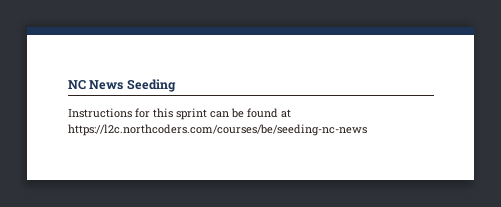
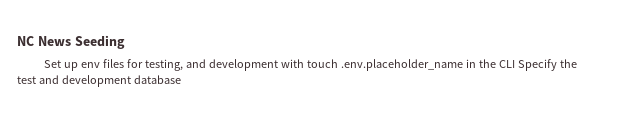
- Instructions for this sprint can be found at https://l2c.northcoders.com/courses/be/seeding-nc-news
+ Set up env files for testing, and development with touch .env.placeholder_name in the CLI Specify the test and development database

